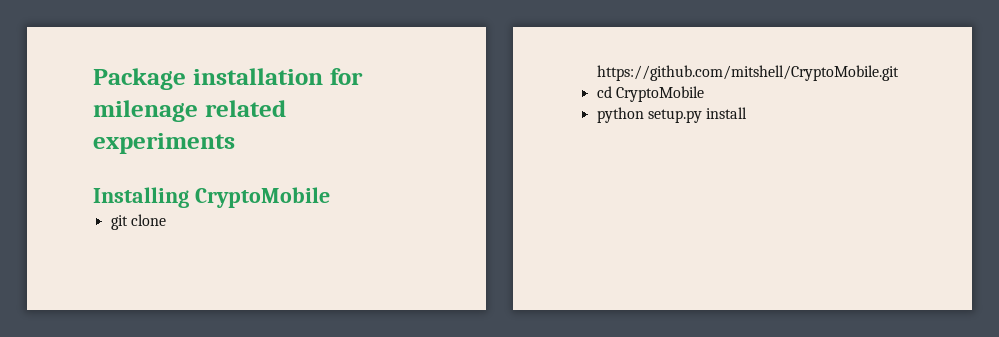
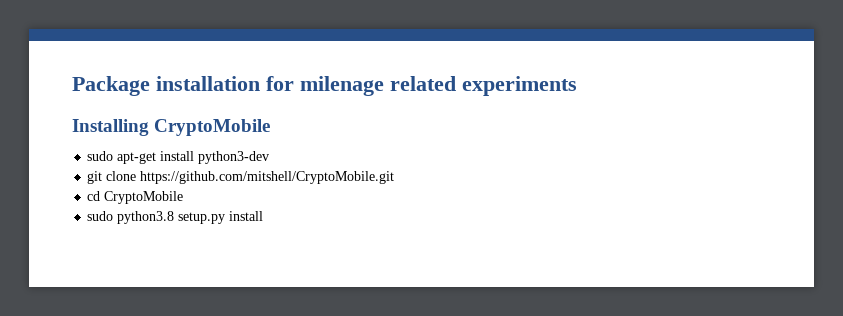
+ sudo apt-get install python3-dev
- python setup.py install
+ sudo python3.8 setup.py install

